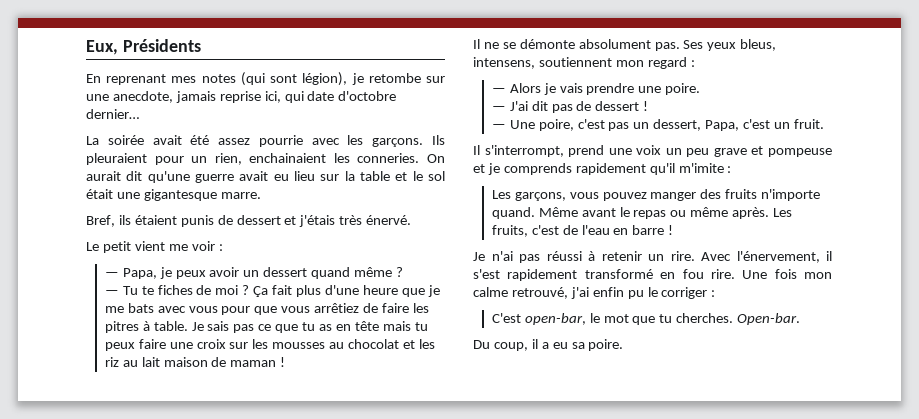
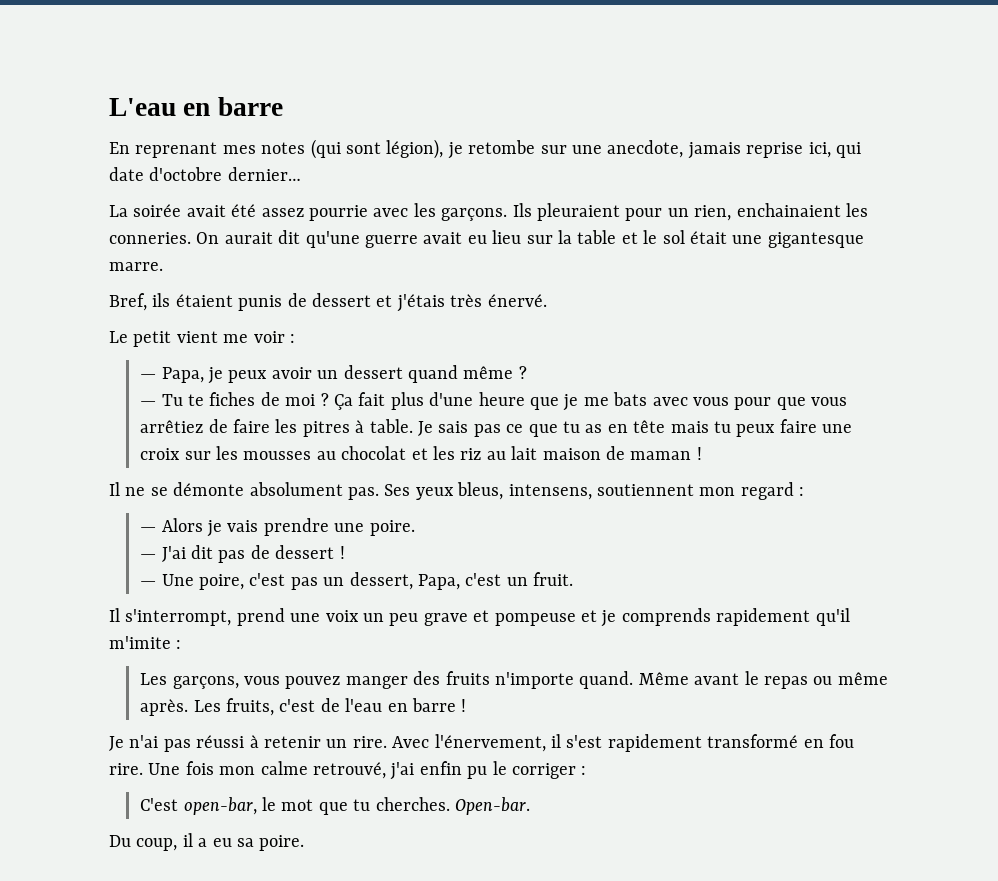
- Eux, Présidents
+ L'eau en barre

